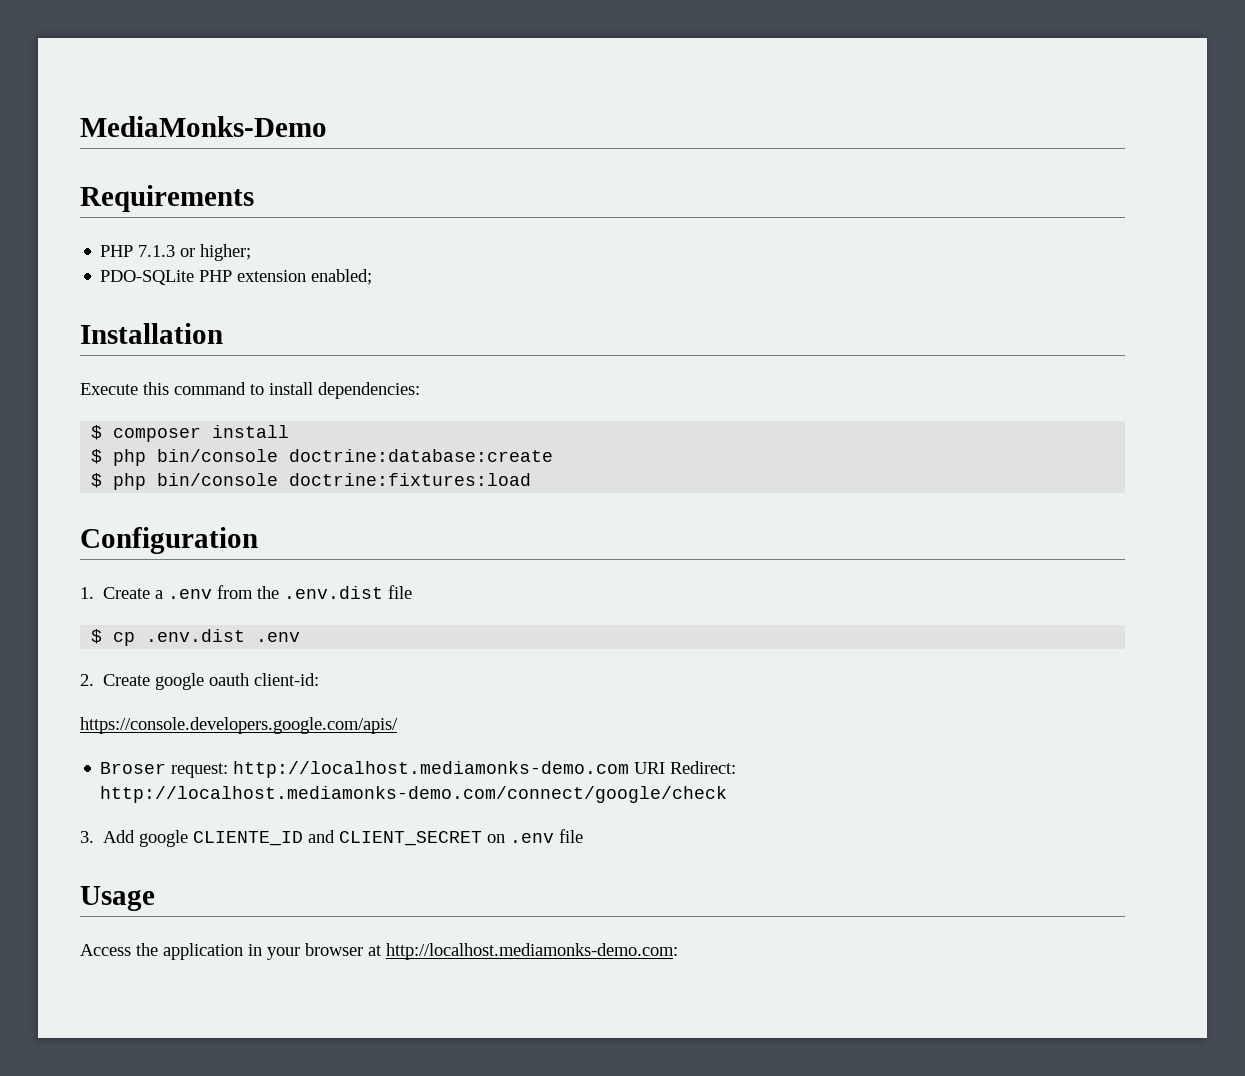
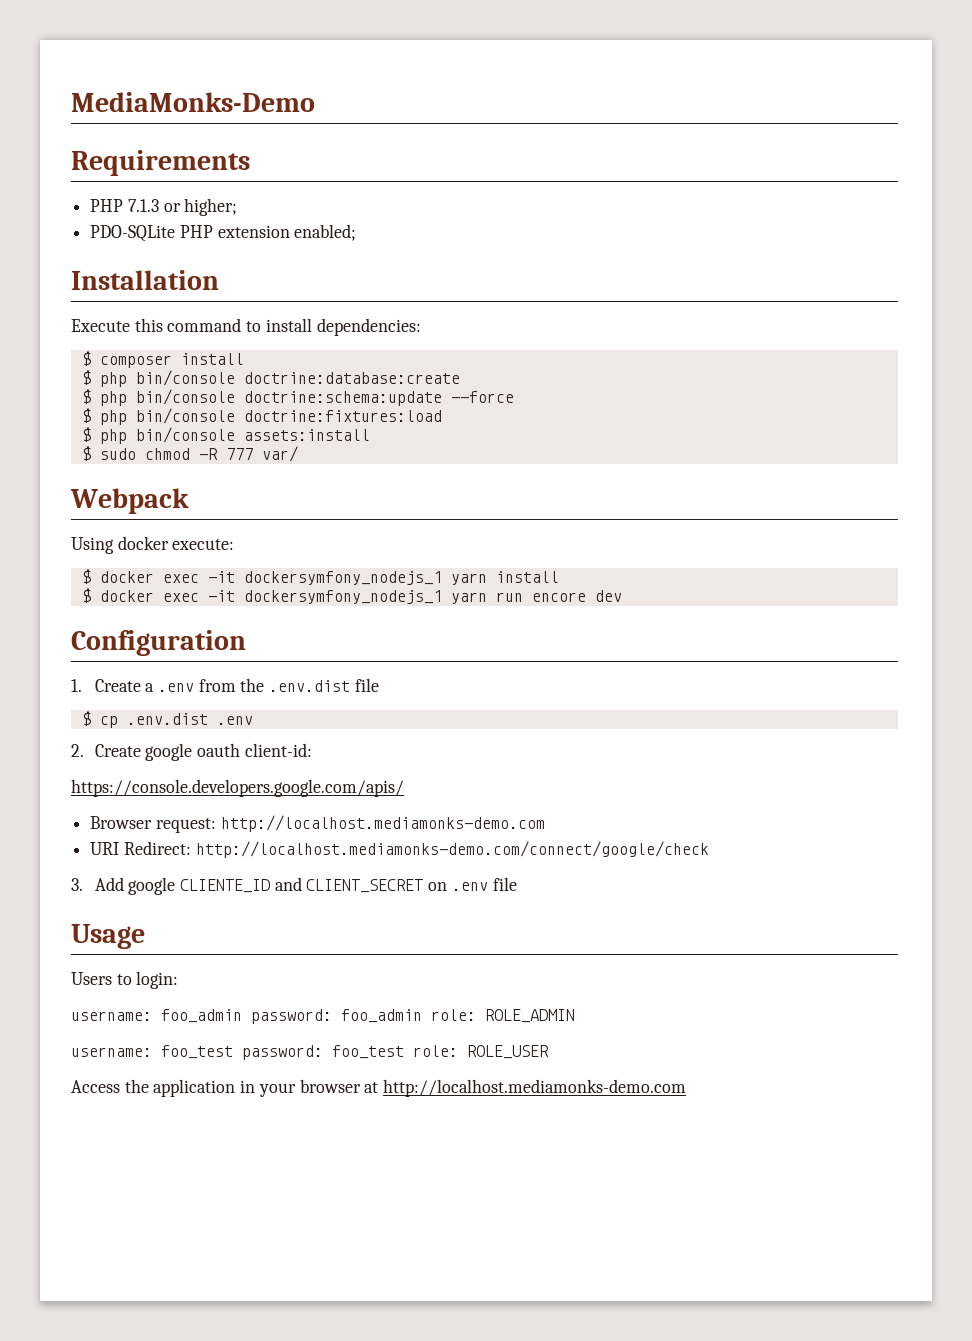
+ $ php bin/console doctrine:schema:update --force
+ $ php bin/console assets:install
+ $ sudo chmod -R 777 var/
+ Webpack
+ Using docker execute:
+ $ docker exec -it dockersymfony_nodejs_1 yarn install
+ $ docker exec -it dockersymfony_nodejs_1 yarn run encore dev
- Broser request: http://localhost.mediamonks-demo.com URI Redirect: http://localhost.mediamonks-demo.com/connect/google/check
+ Browser request: http://localhost.mediamonks-demo.com
+ URI Redirect: http://localhost.mediamonks-demo.com/connect/google/check
+ Users to login:
+ username: foo_admin password: foo_admin role: ROLE_ADMIN
+ username: foo_test password: foo_test role: ROLE_USER
- Access the application in your browser at http://localhost.mediamonks-demo.com:
+ Access the application in your browser at http://localhost.mediamonks-demo.com

